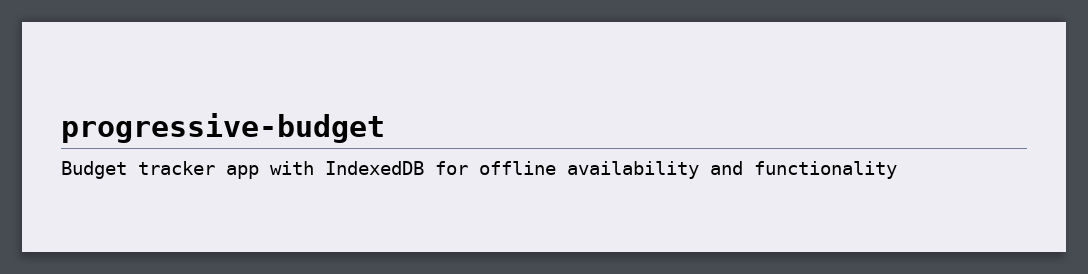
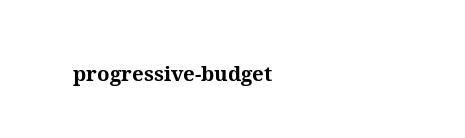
- Budget tracker app with IndexedDB for offline availability and functionality

